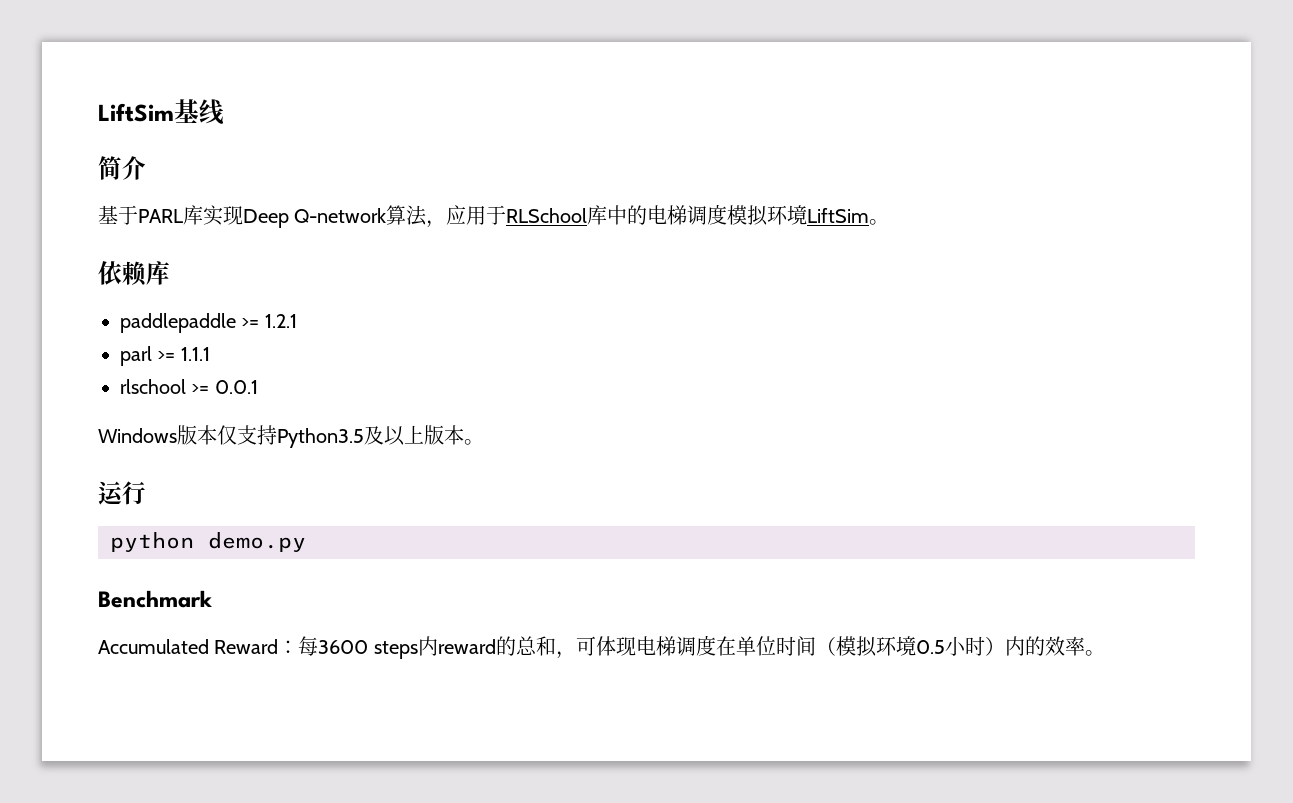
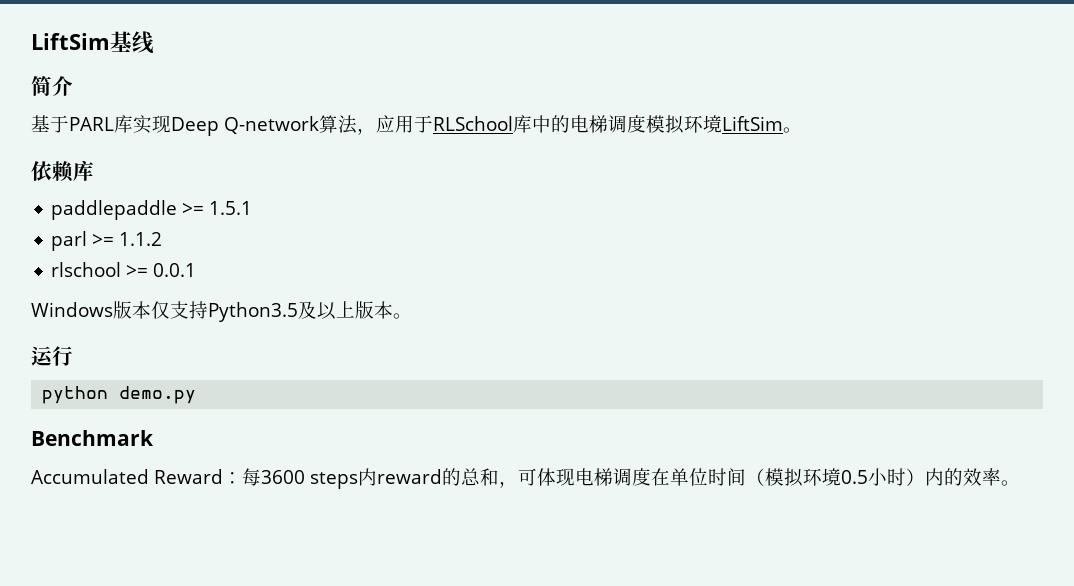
- paddlepaddle >= 1.2.1
+ paddlepaddle >= 1.5.1
- parl >= 1.1.1
+ parl >= 1.1.2

